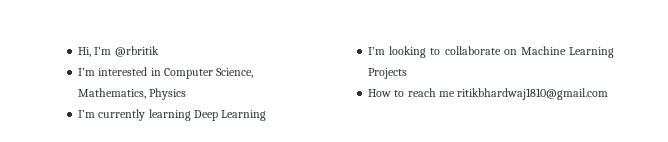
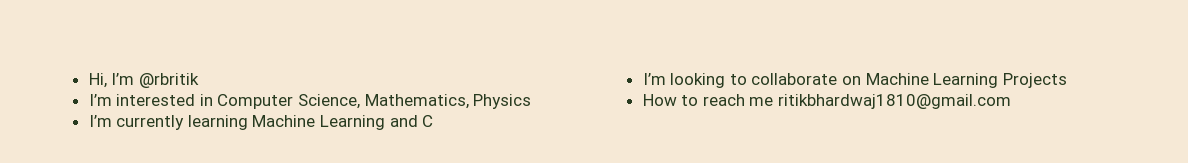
- I’m currently learning Deep Learning
+ I’m currently learning Machine Learning and C

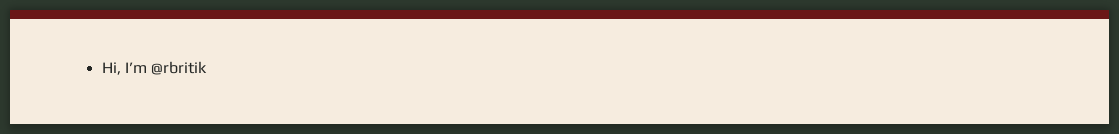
- I’m interested in Computer Science, Mathematics, Physics
- I’m currently learning Machine Learning and C
- I’m looking to collaborate on Machine Learning Projects
- How to reach me ritikbhardwaj1810@gmail.com

